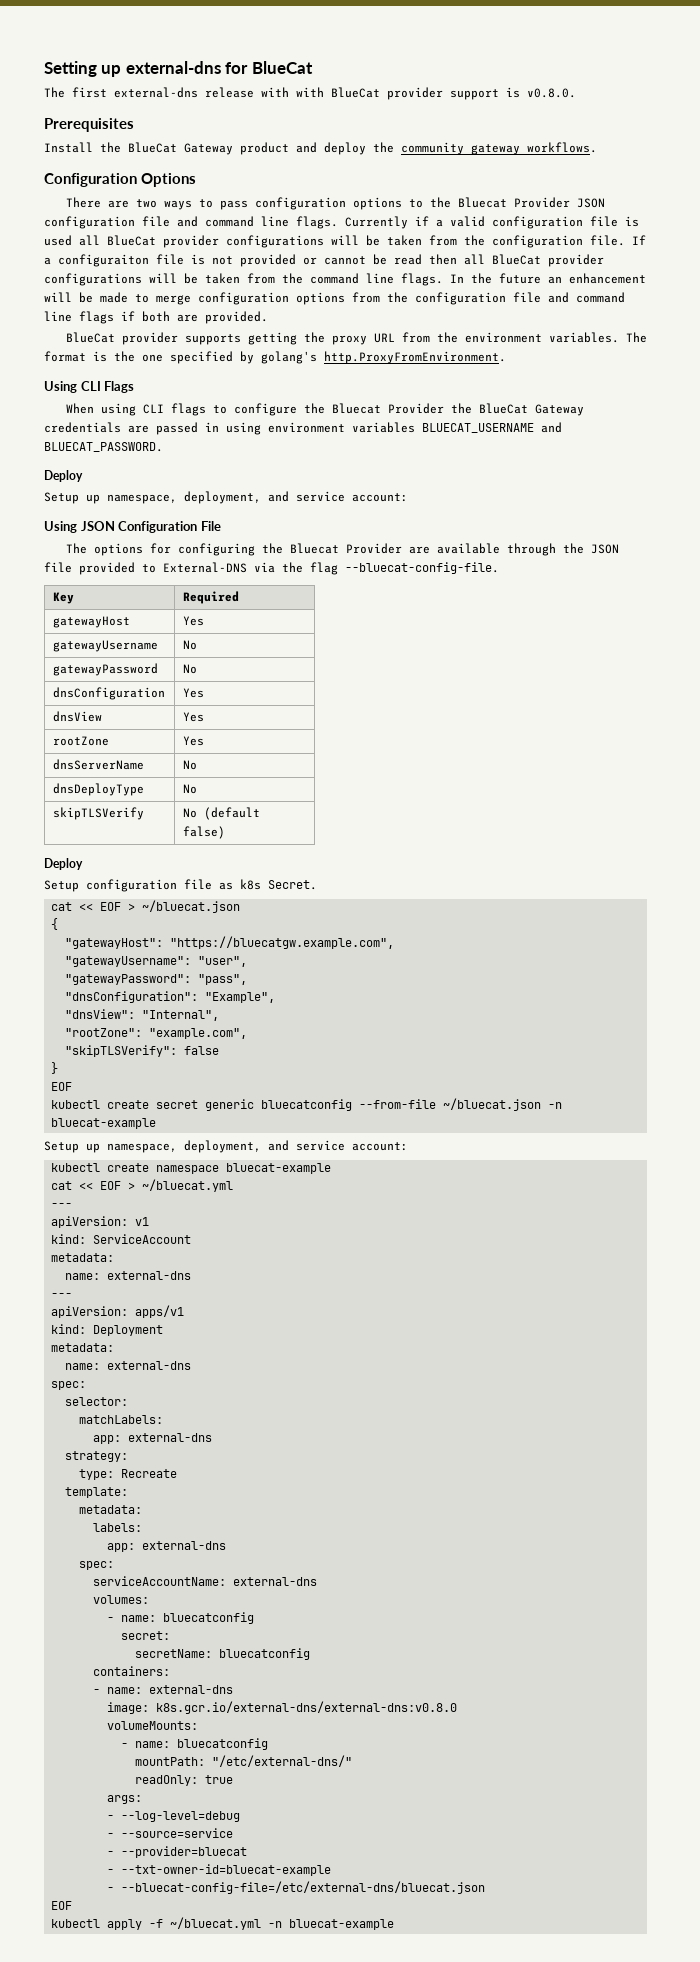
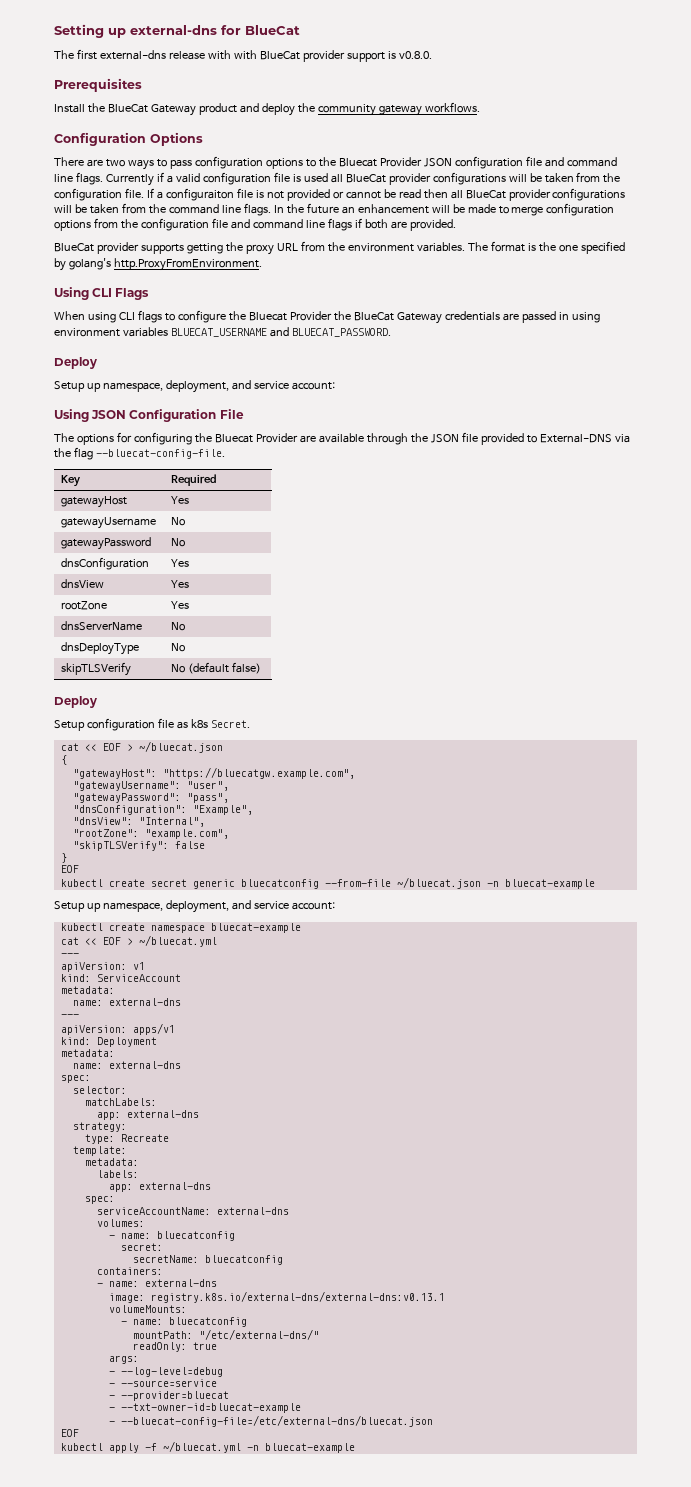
- image: k8s.gcr.io/external-dns/external-dns:v0.8.0
+ image: registry.k8s.io/external-dns/external-dns:v0.13.1

